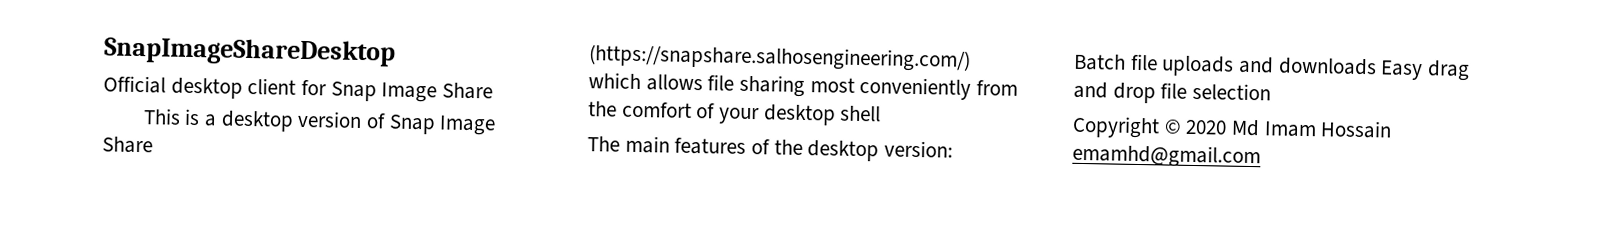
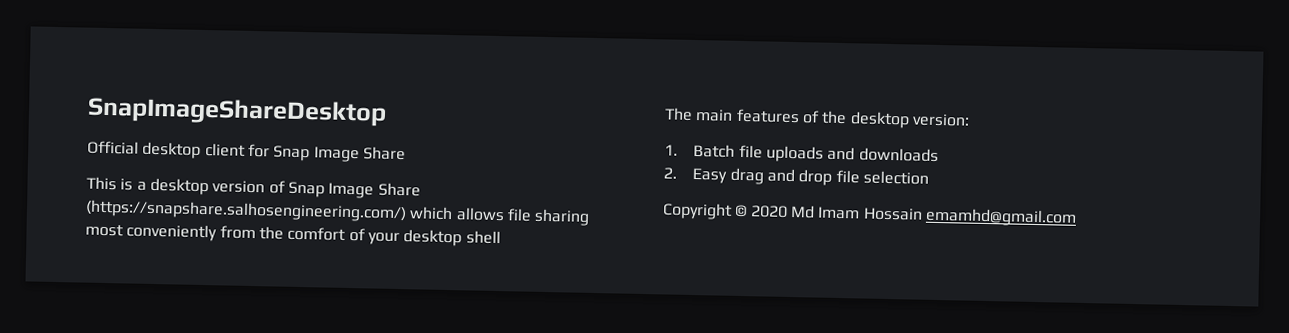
- Batch file uploads and downloads Easy drag and drop file selection
+ 1. Batch file uploads and downloads
+ 2. Easy drag and drop file selection

